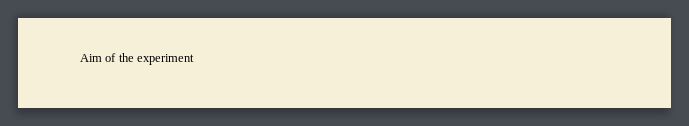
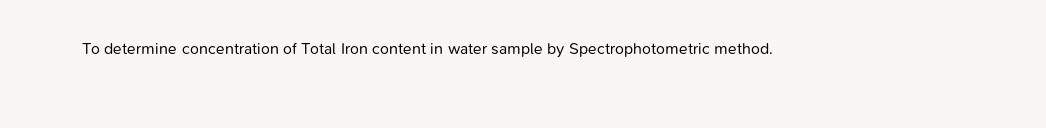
- Aim of the experiment
+ To determine concentration of Total Iron content in water sample by Spectrophotometric method.

